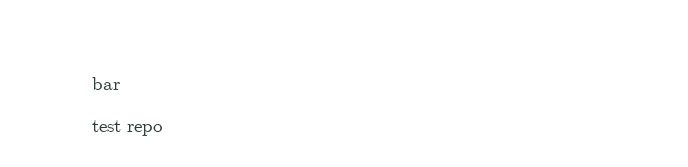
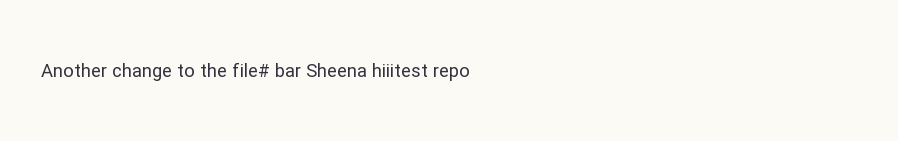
- bar
- test repo
+ Another change to the file# bar Sheena hiiitest repo

